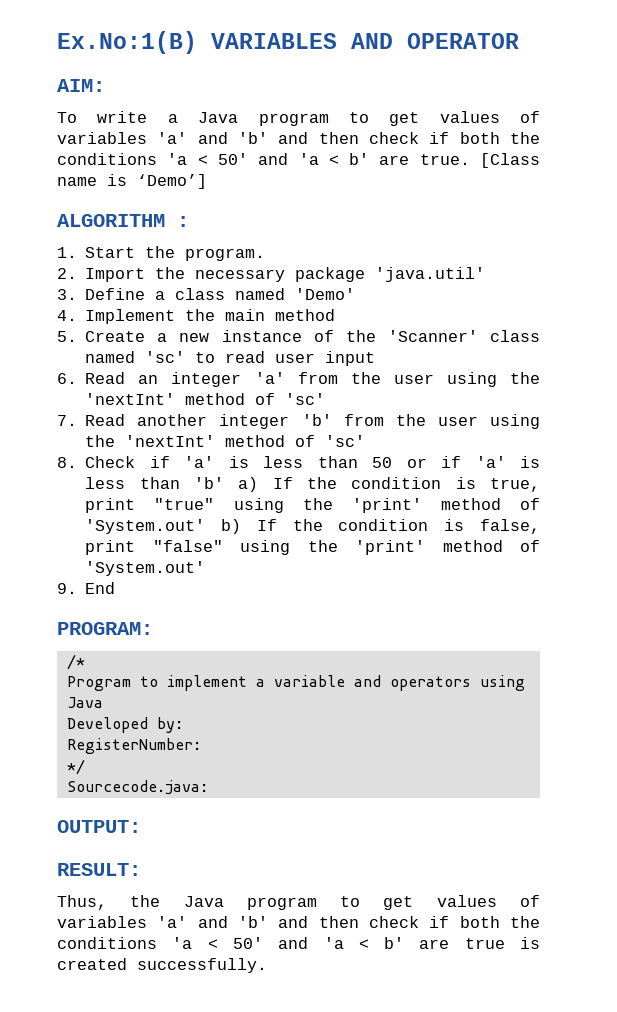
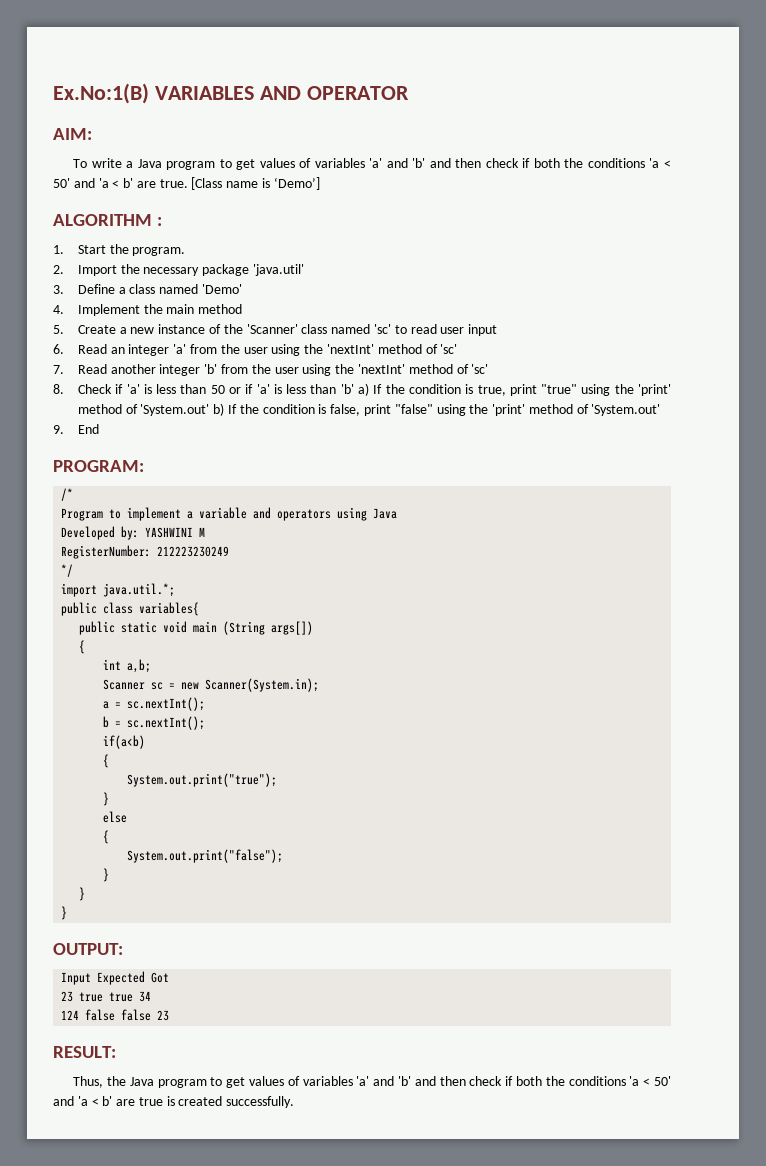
- Developed by:
+ Developed by: YASHWINI M
- RegisterNumber:
+ RegisterNumber: 212223230249
- Sourcecode.java:
+ import java.util.*;
+ public class variables{
+ public static void main (String args[])
+ {
+ int a,b;
+ Scanner sc = new Scanner(System.in);
+ a = sc.nextInt();
+ b = sc.nextInt();
+ if(a<b)
+ {
+ System.out.print("true");
+ }
+ else
+ {
+ System.out.print("false");
+ }
+ }
+ }
  OUTPUT:
+ Input Expected Got
+ 23 true true 34
+ 124 false false 23

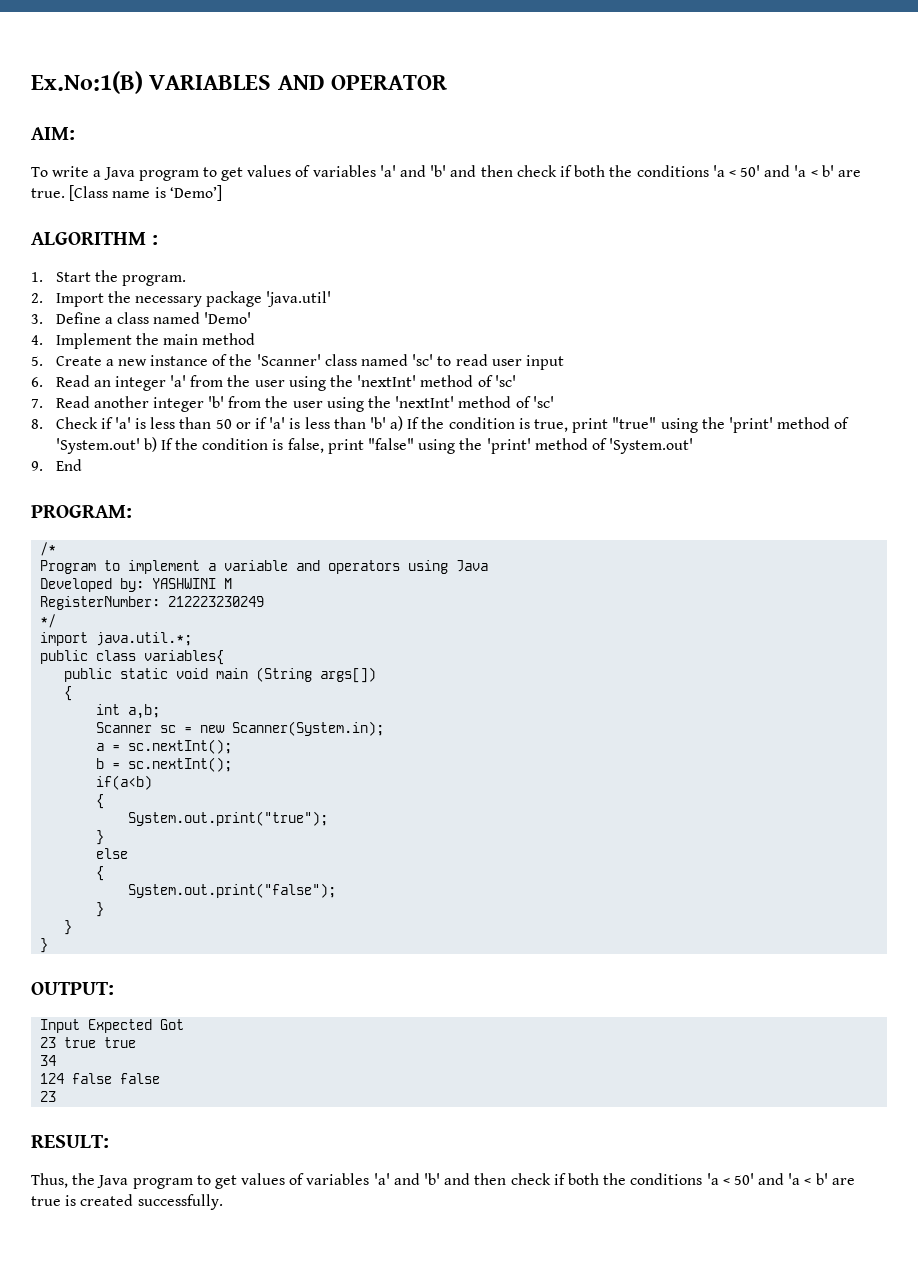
- 23 true true 34
+ 23 true true
+ 34
- 124 false false 23
+ 124 false false
+ 23

